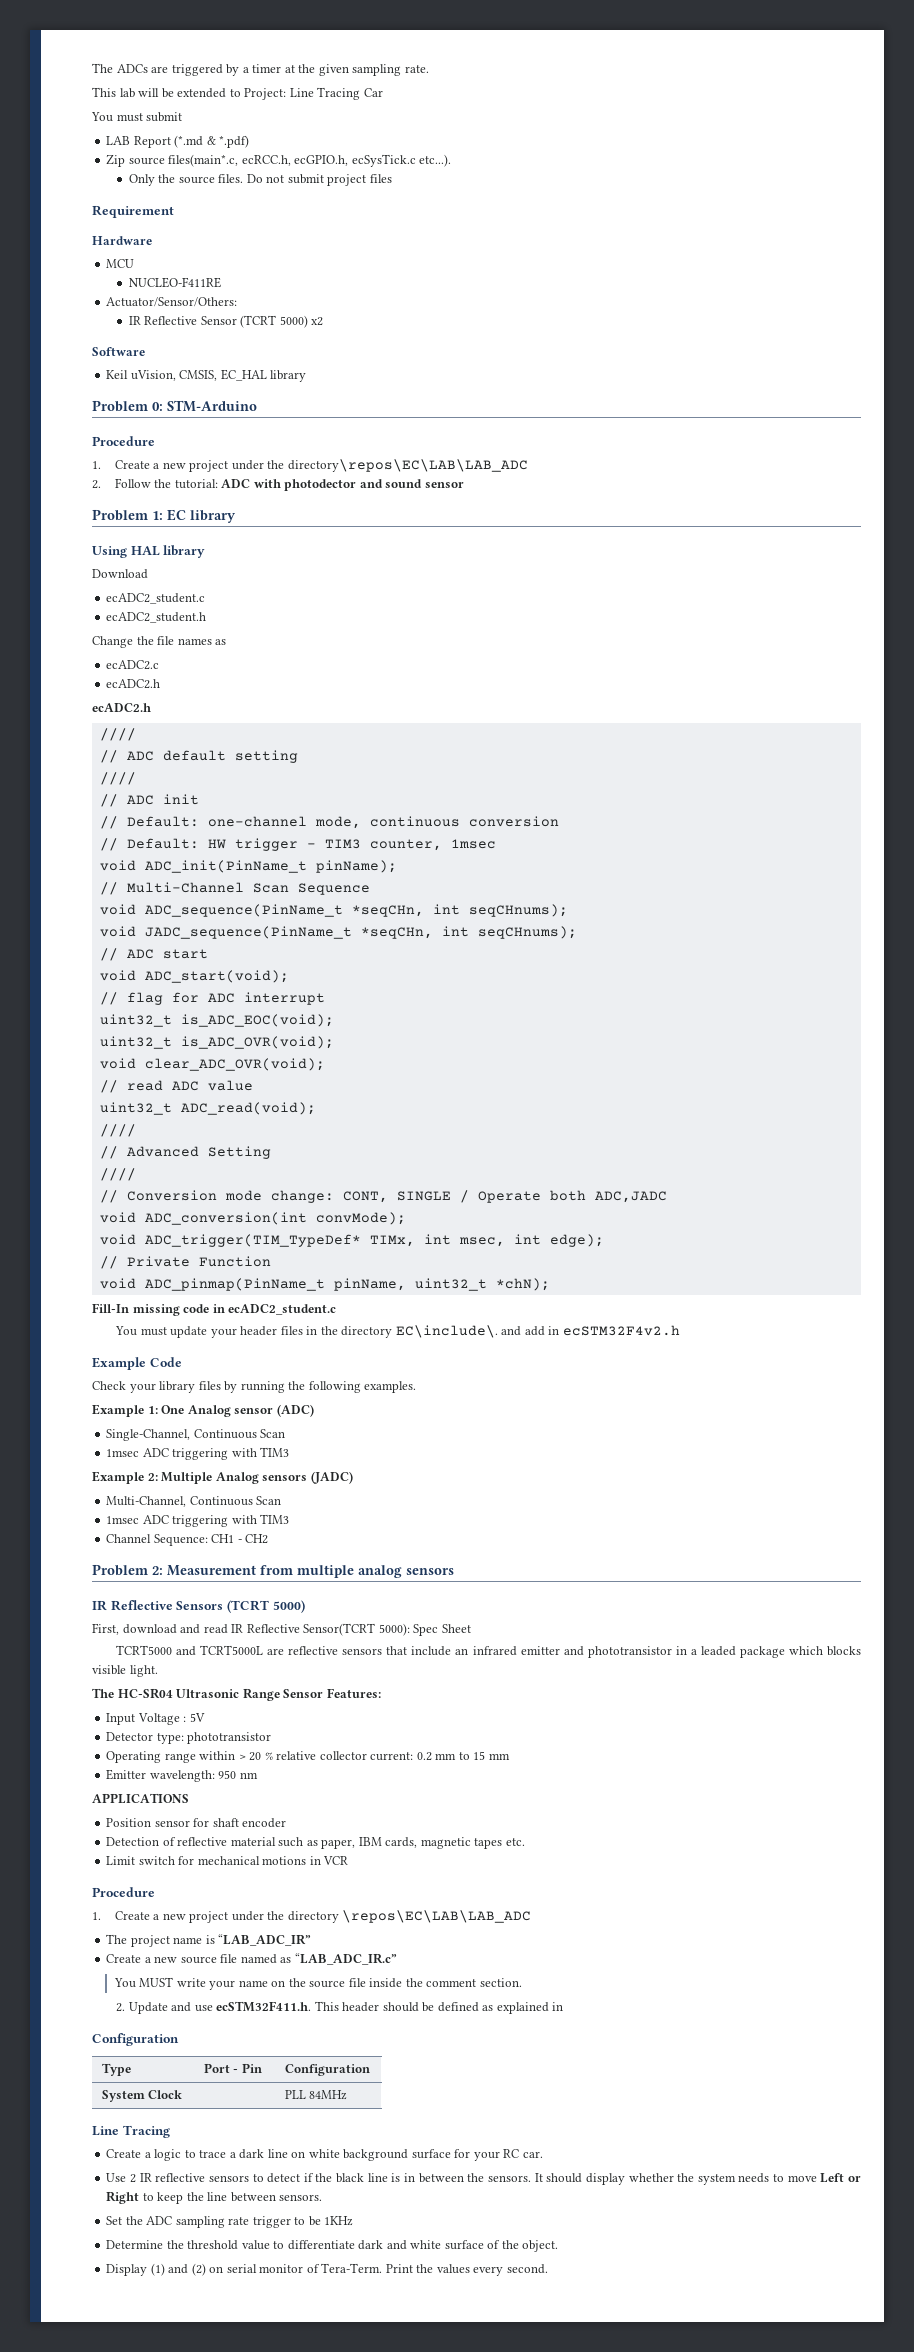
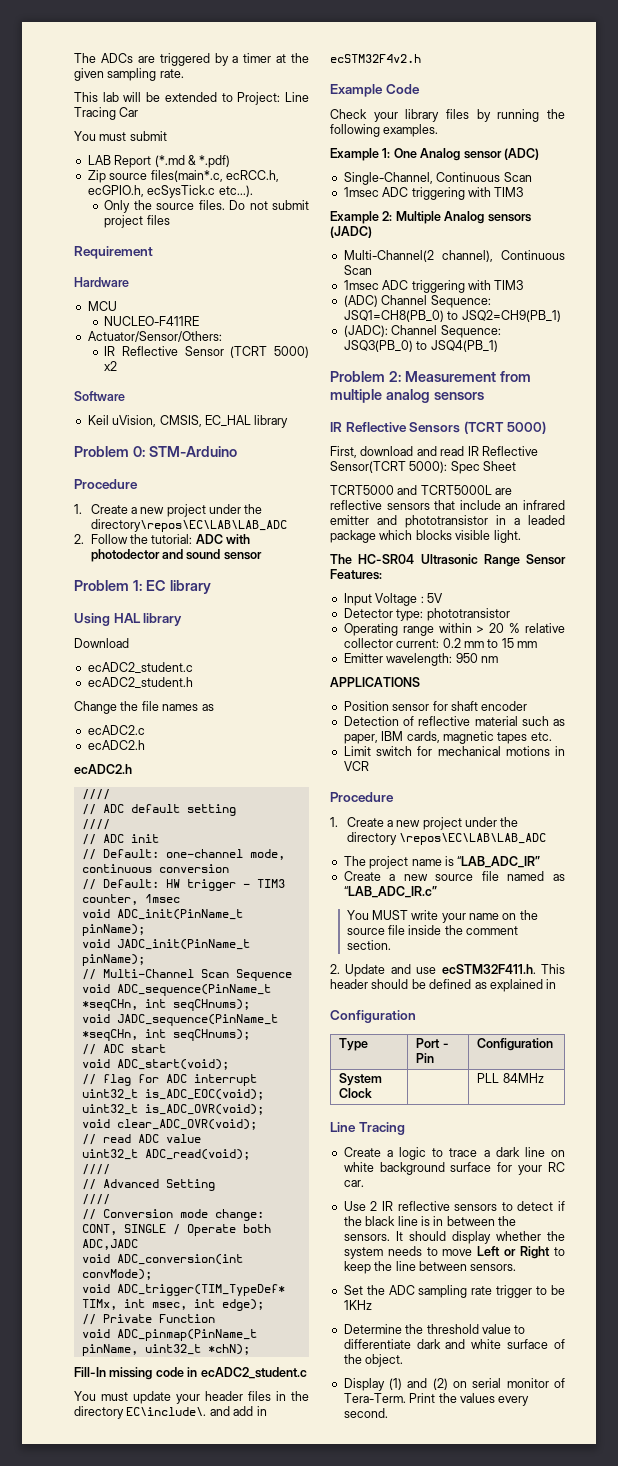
+ void JADC_init(PinName_t pinName);
- Multi-Channel, Continuous Scan
+ Multi-Channel(2 channel), Continuous Scan
  1msec ADC triggering with TIM3
- Channel Sequence: CH1 - CH2
+ (ADC) Channel Sequence: JSQ1=CH8(PB_0) to JSQ2=CH9(PB_1)
+ (JADC): Channel Sequence: JSQ3(PB_0) to JSQ4(PB_1)

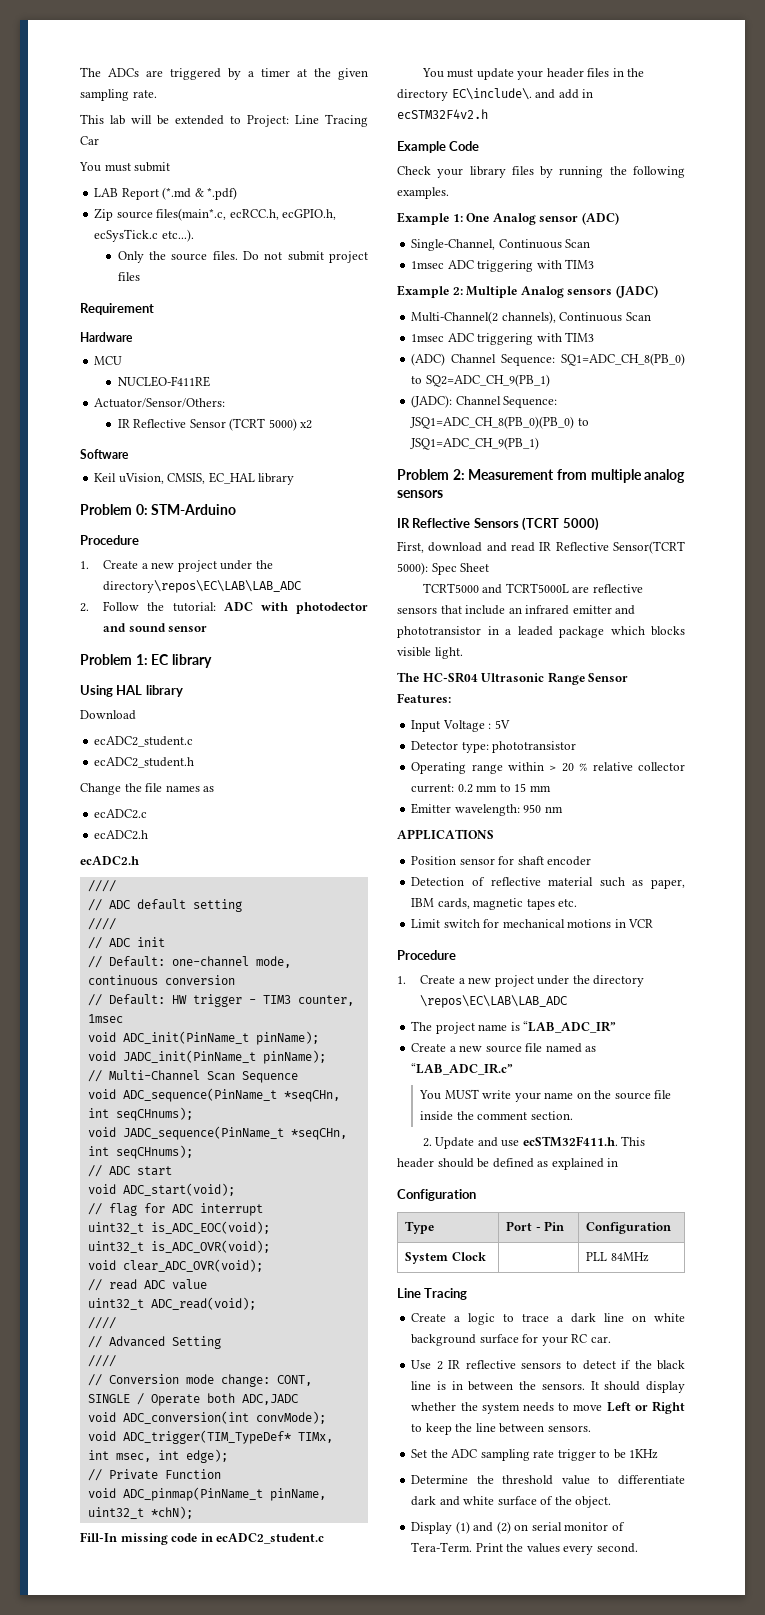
- Multi-Channel(2 channel), Continuous Scan
+ Multi-Channel(2 channels), Continuous Scan
- (ADC) Channel Sequence: JSQ1=CH8(PB_0) to JSQ2=CH9(PB_1)
+ (ADC) Channel Sequence: SQ1=ADC_CH_8(PB_0) to SQ2=ADC_CH_9(PB_1)
- (JADC): Channel Sequence: JSQ3(PB_0) to JSQ4(PB_1)
+ (JADC): Channel Sequence: JSQ1=ADC_CH_8(PB_0)(PB_0) to JSQ1=ADC_CH_9(PB_1)

